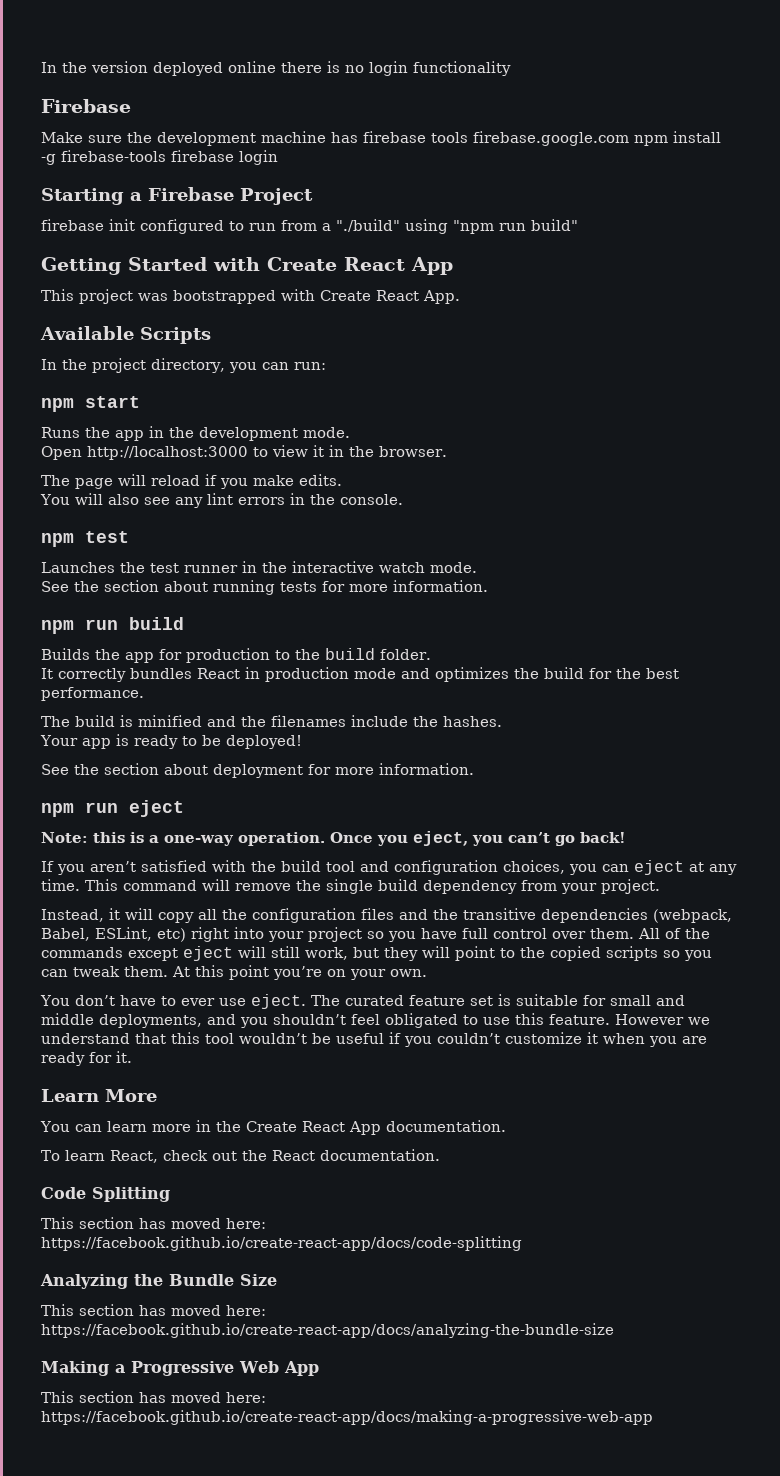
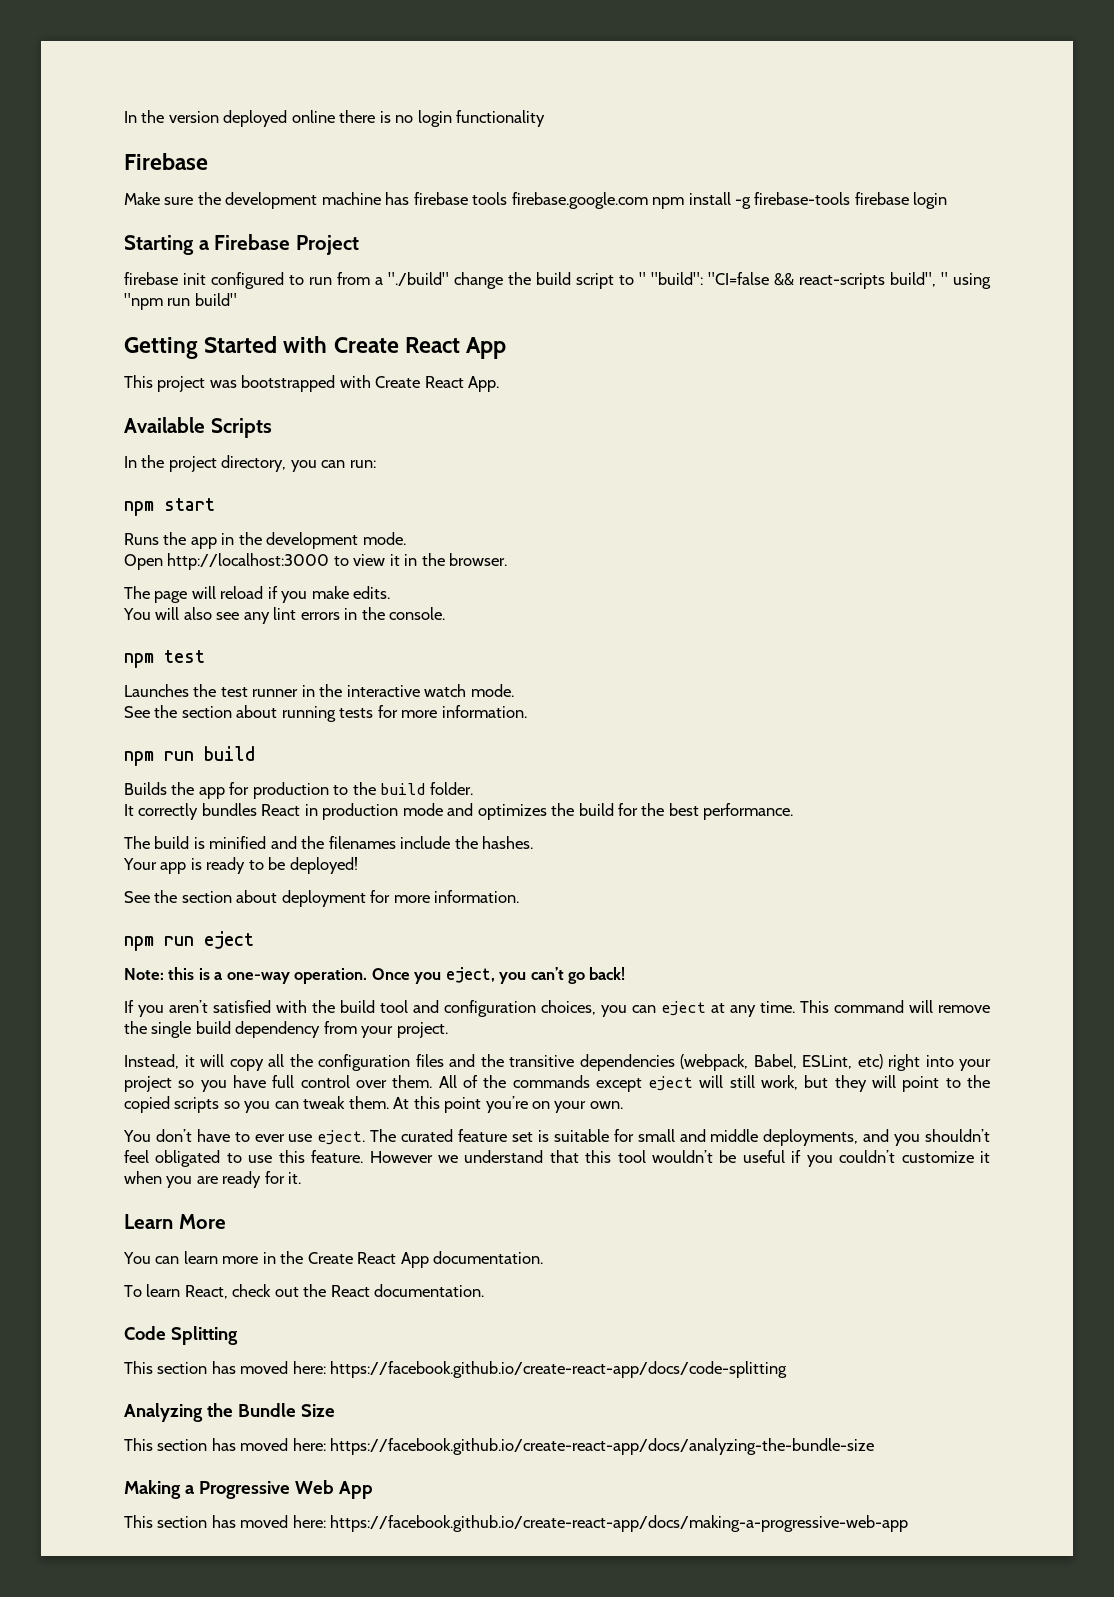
- firebase init configured to run from a "./build" using "npm run build"
+ firebase init configured to run from a "./build" change the build script to " "build": "CI=false && react-scripts build", " using "npm run build"

